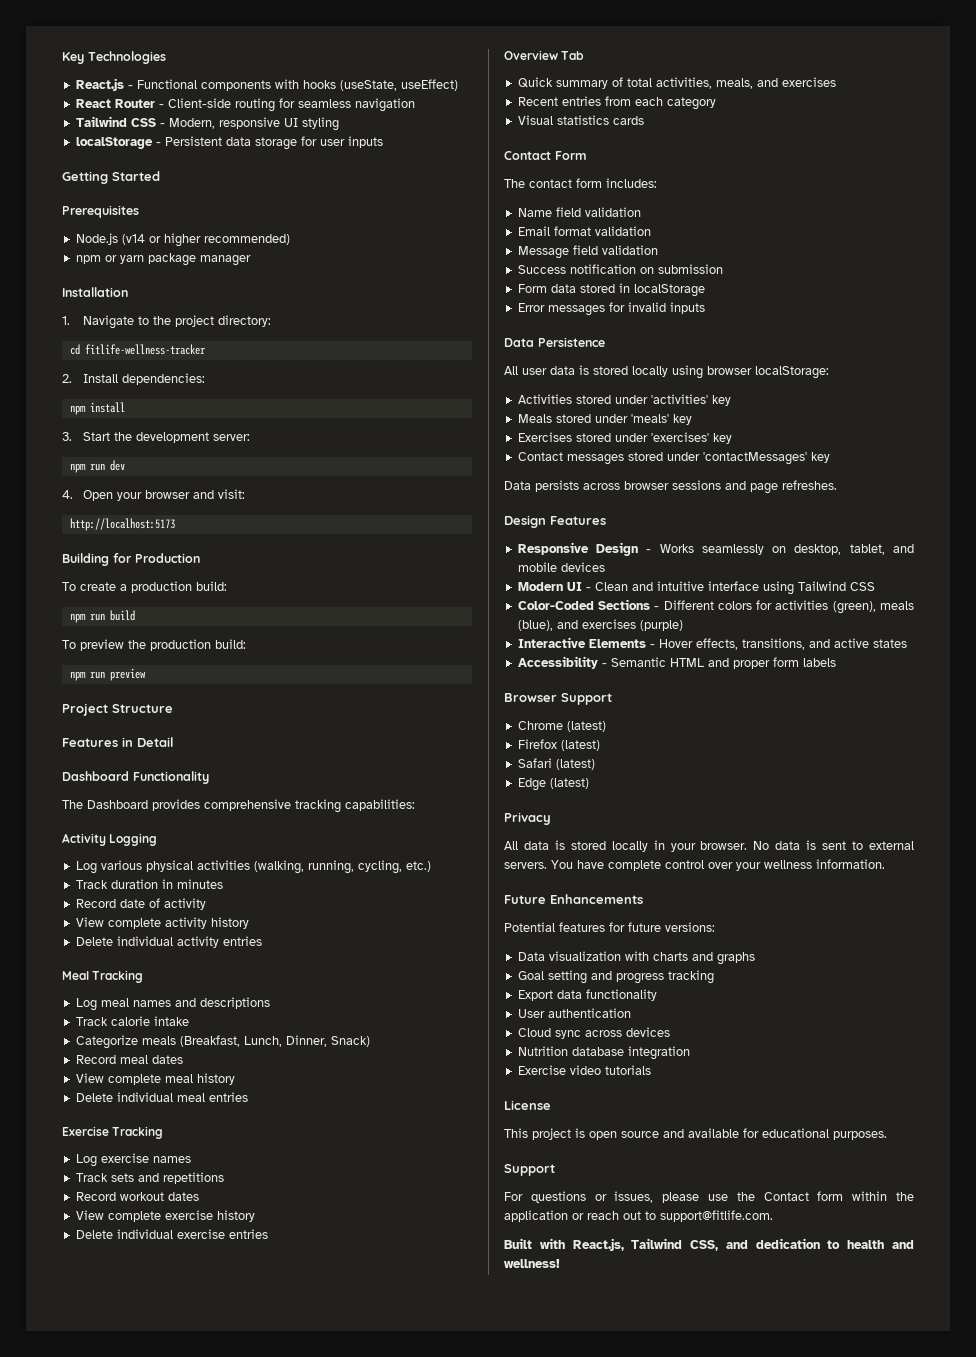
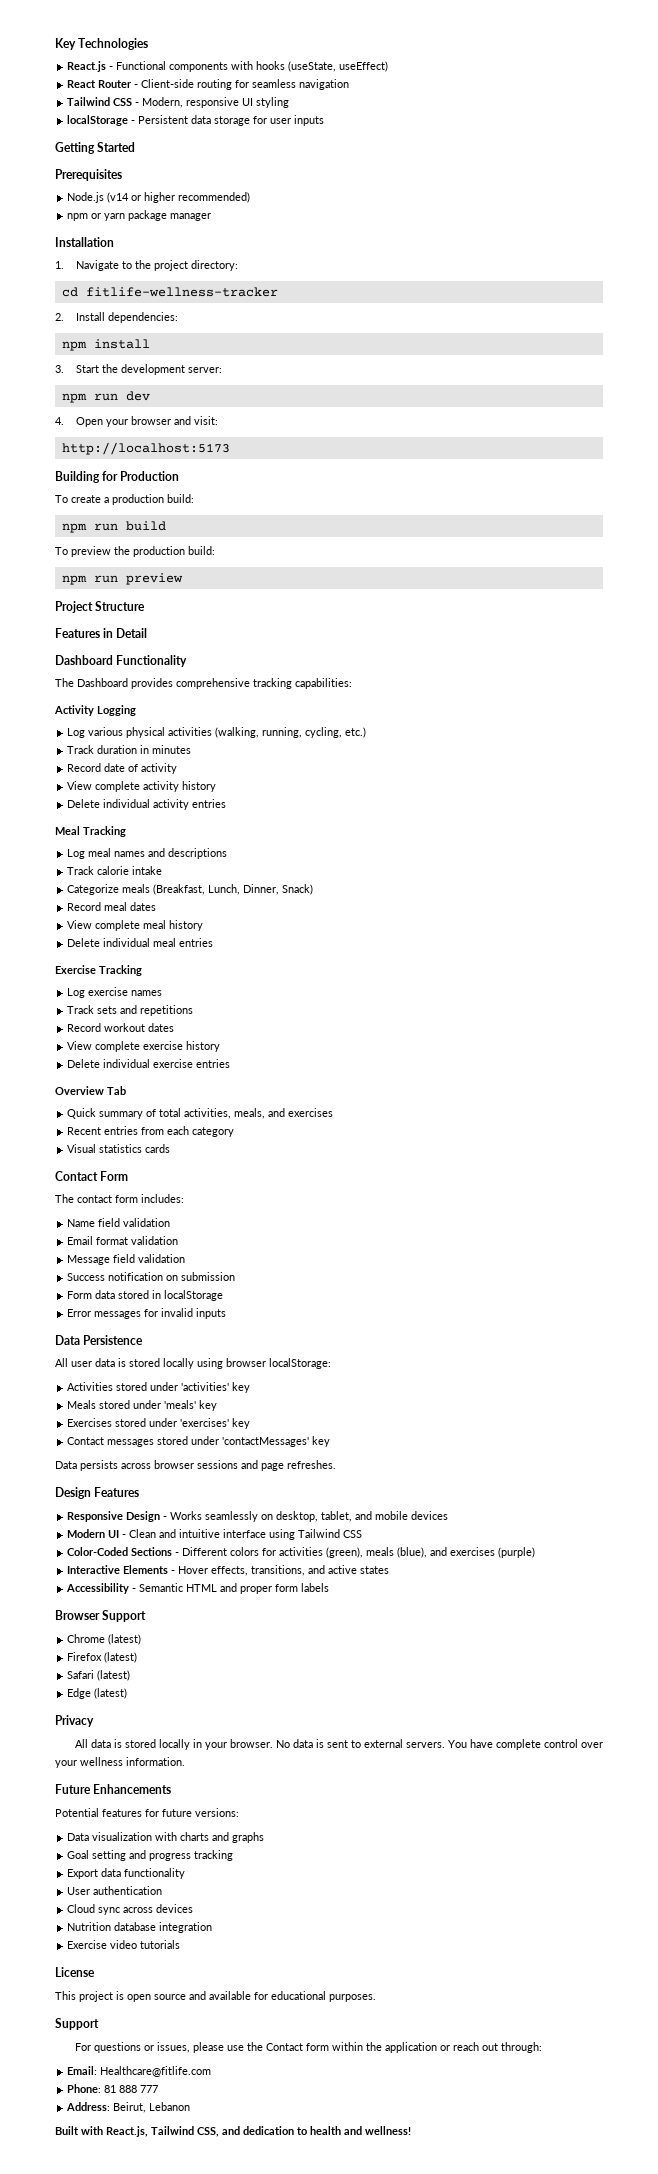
- For questions or issues, please use the Contact form within the application or reach out to support@fitlife.com.
+ For questions or issues, please use the Contact form within the application or reach out through:
+ Email: Healthcare@fitlife.com
+ Phone: 81 888 777
+ Address: Beirut, Lebanon

